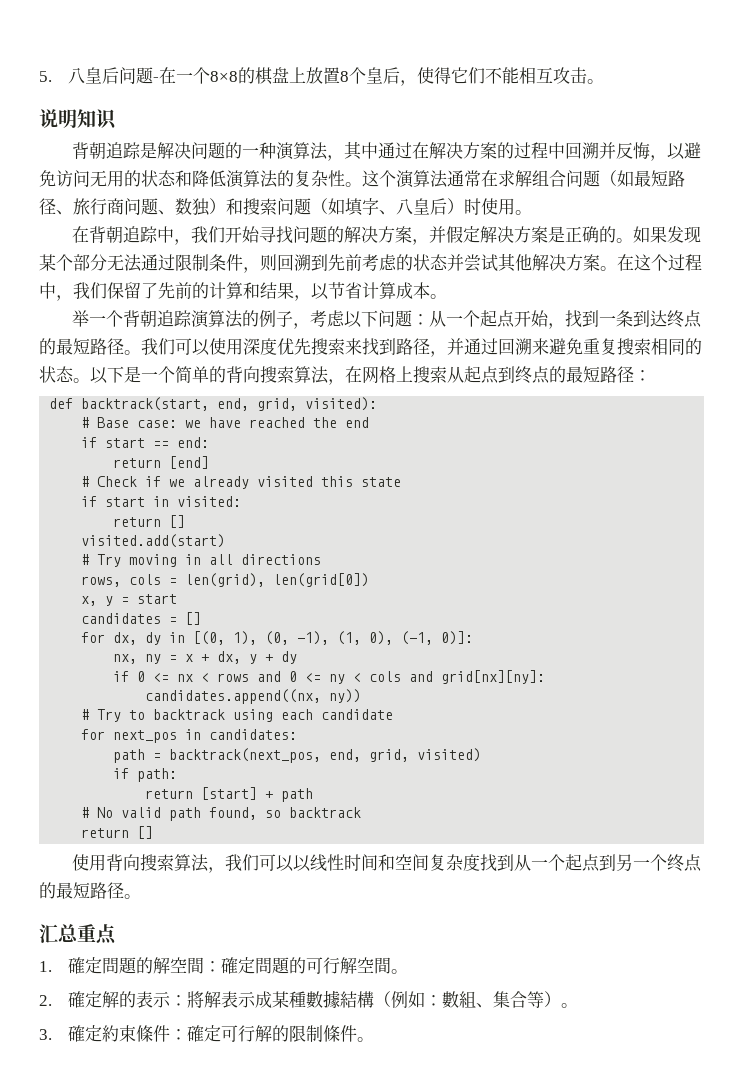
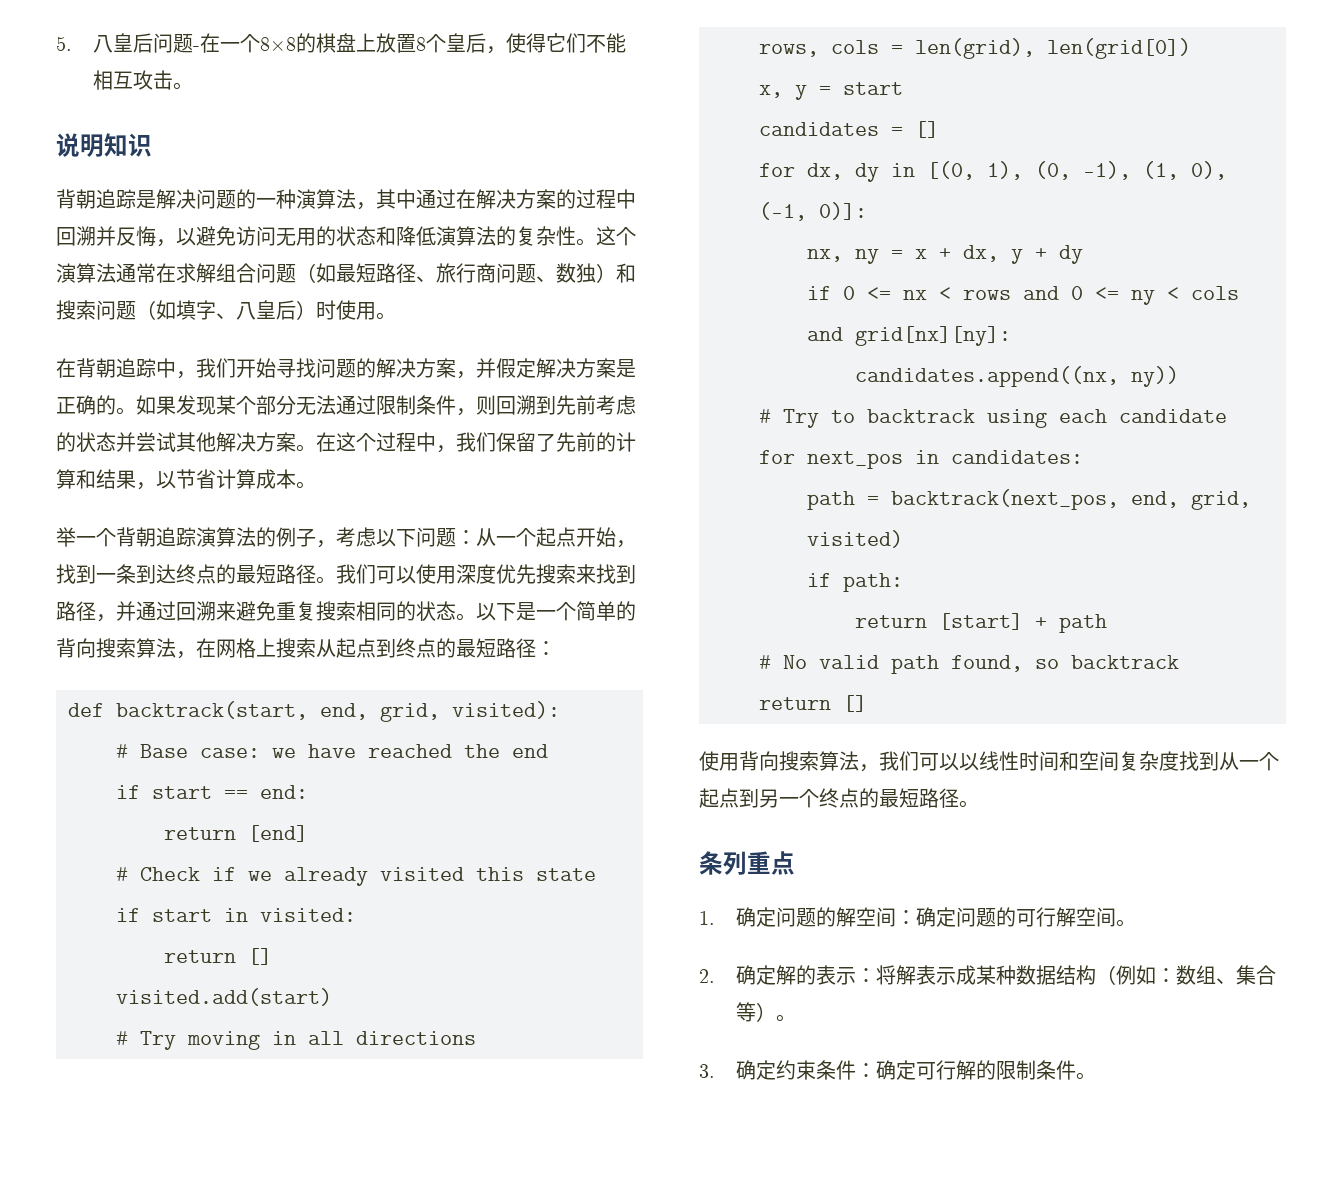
- 汇总重点
+ 条列重点
- 1.確定問題的解空間：確定問題的可行解空間。
+ 1.确定问题的解空间：确定问题的可行解空间。
- 2.確定解的表示：將解表示成某種數據結構（例如：數組、集合等）。
+ 2.确定解的表示：将解表示成某种数据结构（例如：数组、集合等）。
- 3.確定約束條件：確定可行解的限制條件。
+ 3.确定约束条件：确定可行解的限制条件。

